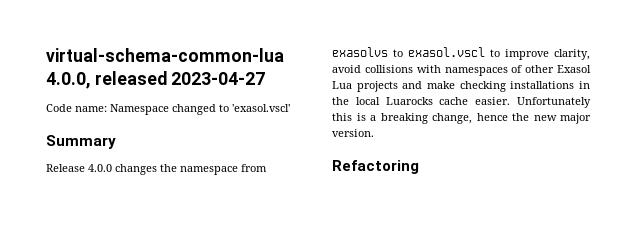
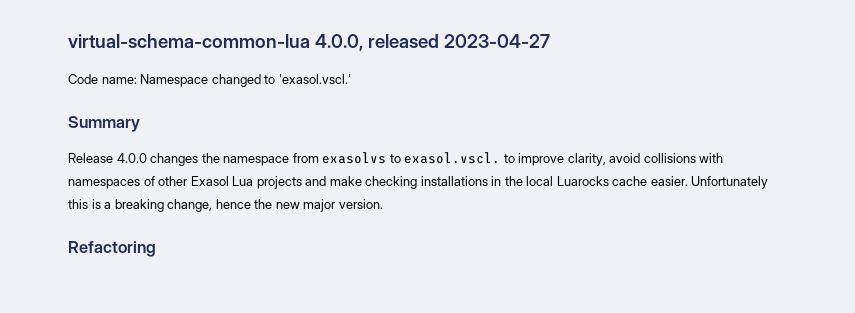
- Code name: Namespace changed to 'exasol.vscl'
+ Code name: Namespace changed to 'exasol.vscl.'
- Release 4.0.0 changes the namespace from exasolvs to exasol.vscl to improve clarity, avoid collisions with namespaces of other Exasol Lua projects and make checking installations in the local Luarocks cache easier.
+ Release 4.0.0 changes the namespace from exasolvs to exasol.vscl. to improve clarity, avoid collisions with namespaces of other Exasol Lua projects and make checking installations in the local Luarocks cache easier.

